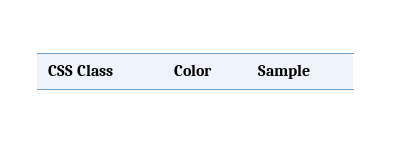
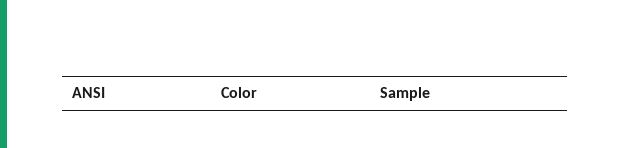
- CSS Class | Color | Sample
+ ANSI | Color | Sample

